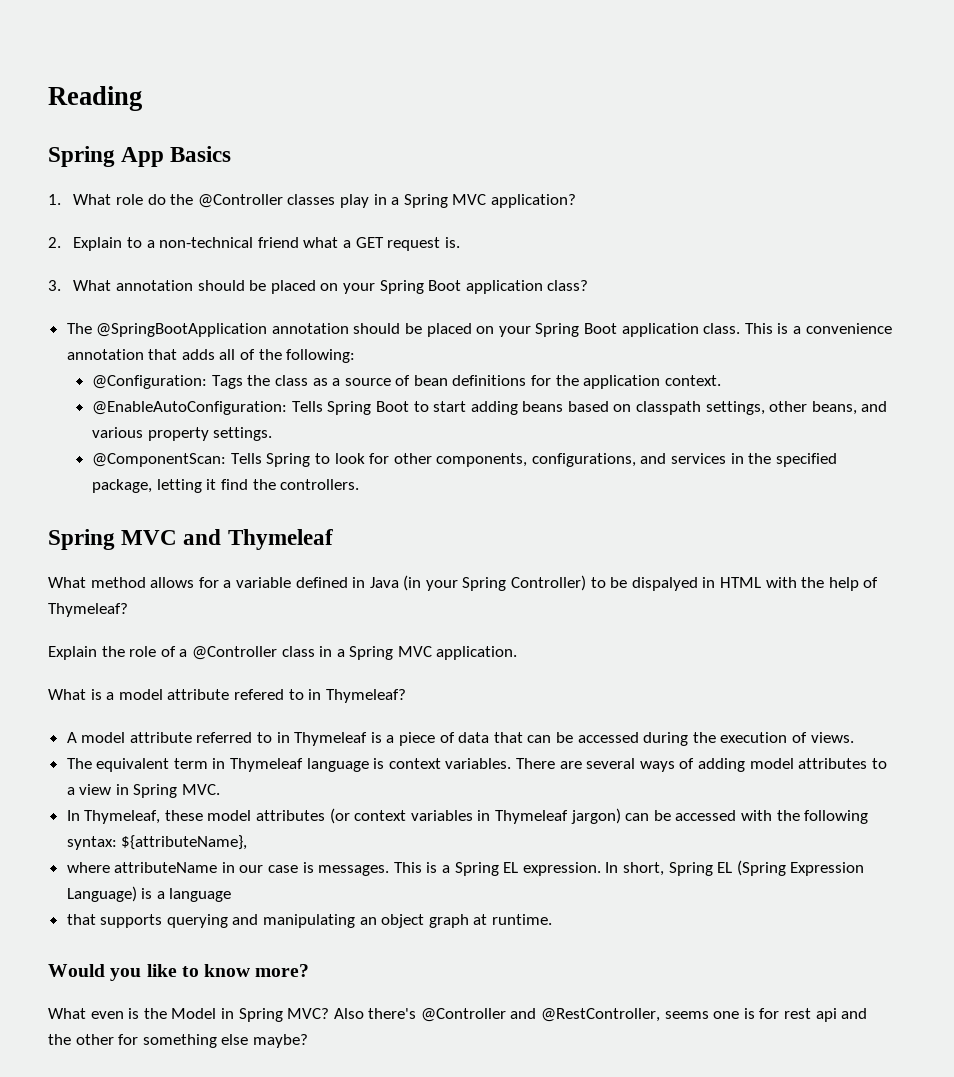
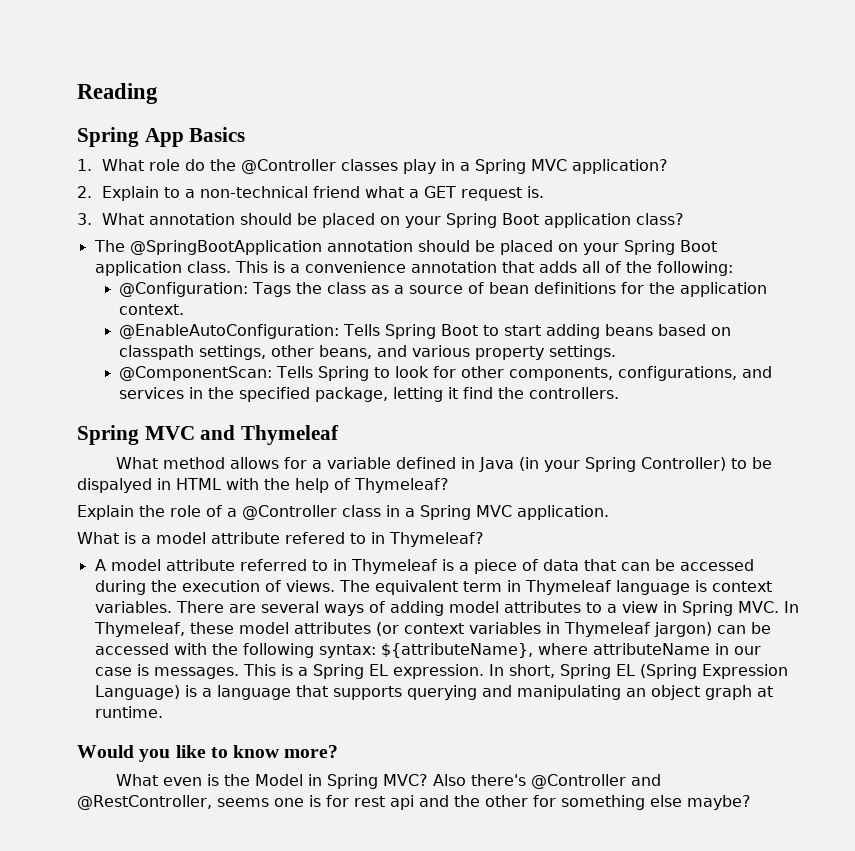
- A model attribute referred to in Thymeleaf is a piece of data that can be accessed during the execution of views.
- The equivalent term in Thymeleaf language is context variables.
+ A model attribute referred to in Thymeleaf is a piece of data that can be accessed during the execution of views. The equivalent term in Thymeleaf language is context variables.
- There are several ways of adding model attributes to a view in Spring MVC.
- In Thymeleaf, these model attributes (or context variables in Thymeleaf jargon) can be accessed with the following syntax: ${attributeName},
- where attributeName in our case is messages.
+ There are several ways of adding model attributes to a view in Spring MVC. In Thymeleaf, these model attributes (or context variables in Thymeleaf jargon) can be accessed with the following syntax: ${attributeName}, where attributeName in our case is messages.
- In short, Spring EL (Spring Expression Language) is a language
- that supports querying and manipulating an object graph at runtime.
+ In short, Spring EL (Spring Expression Language) is a language that supports querying and manipulating an object graph at runtime.

